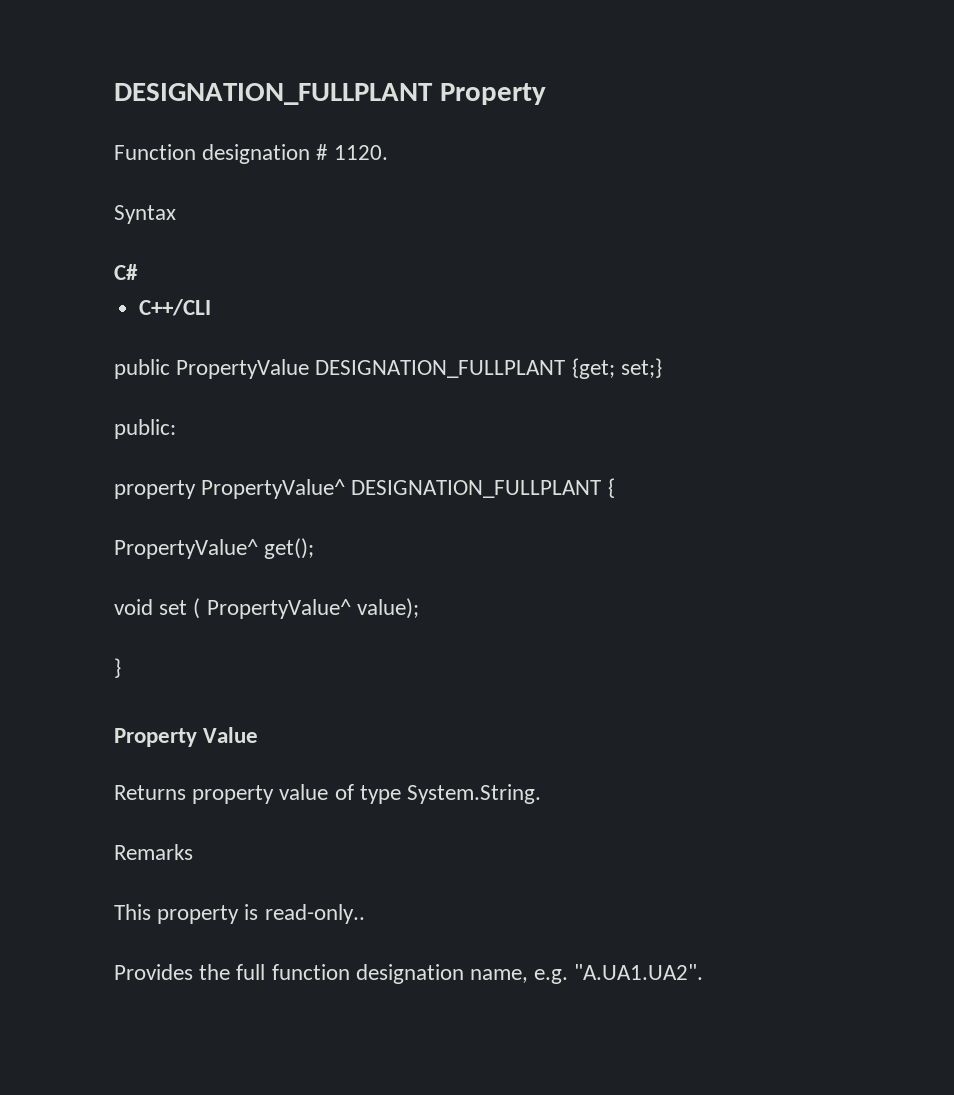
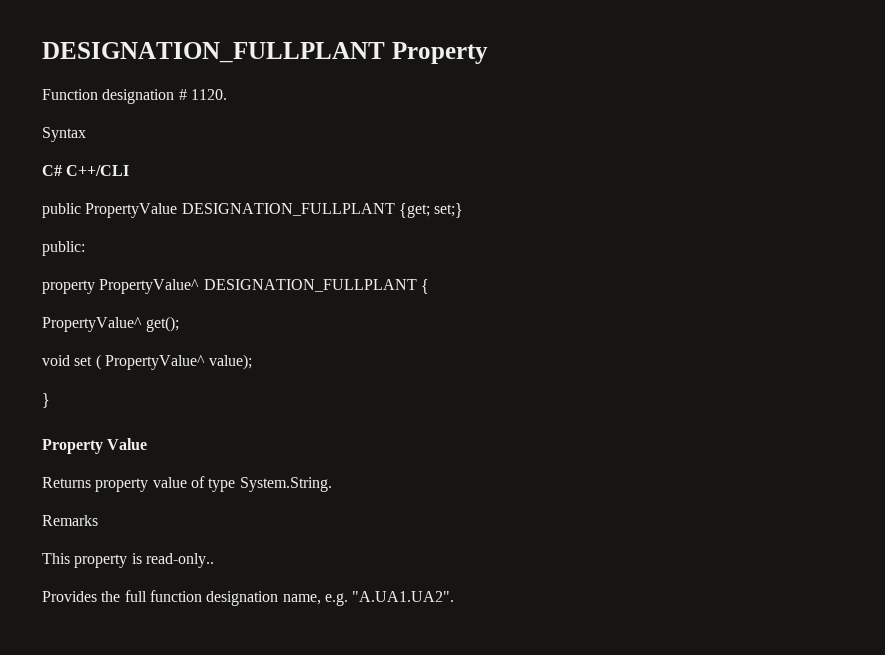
- C#
- C++/CLI
+ C# C++/CLI

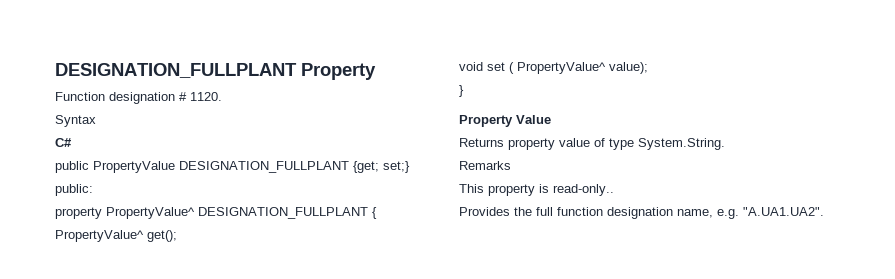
- C# C++/CLI
+ C#

